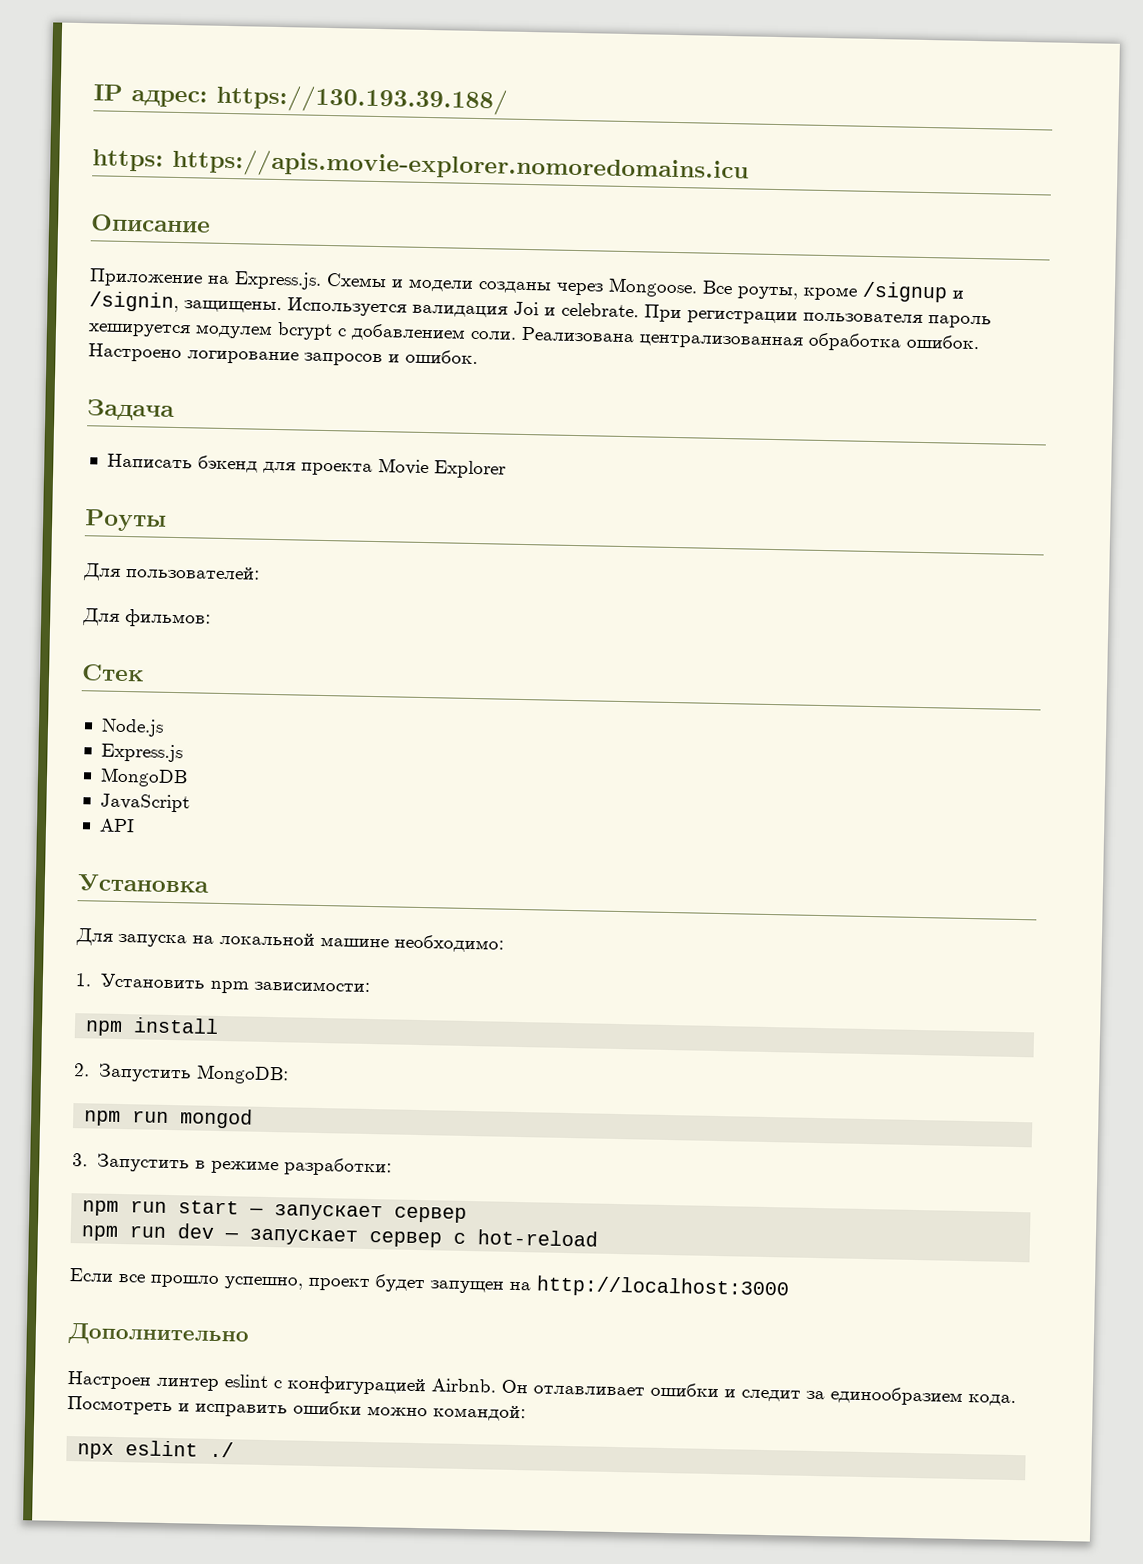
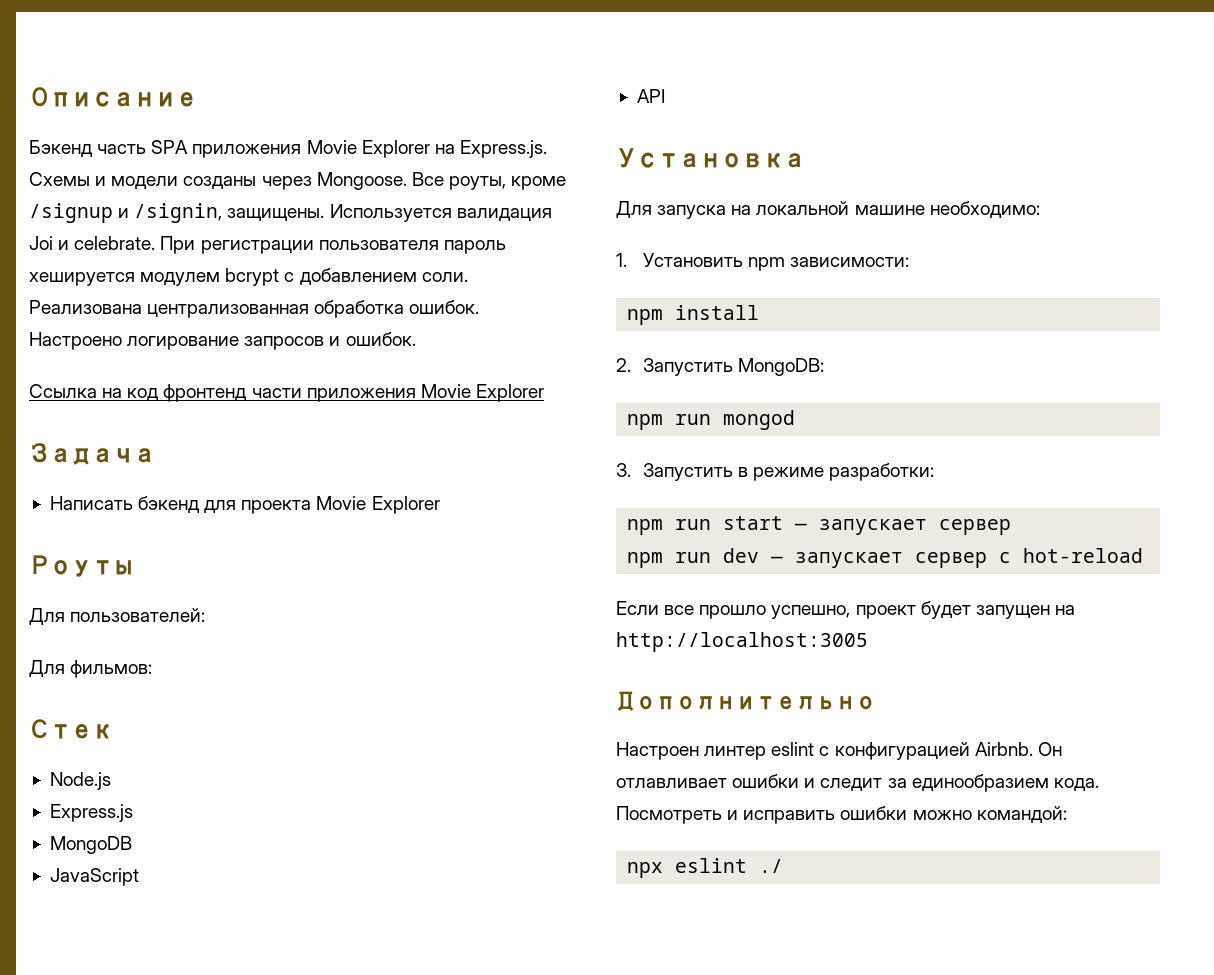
- IP адрес: https://130.193.39.188/
- https: https://apis.movie-explorer.nomoredomains.icu
  Описание
- Приложение на Express.js. Схемы и модели созданы через Mongoose.
+ Бэкенд часть SPA приложения Movie Explorer на Express.js. Схемы и модели созданы через Mongoose.
+ Ссылка на код фронтенд части приложения Movie Explorer
- Если все прошло успешно, проект будет запущен на http://localhost:3000
+ Если все прошло успешно, проект будет запущен на http://localhost:3005

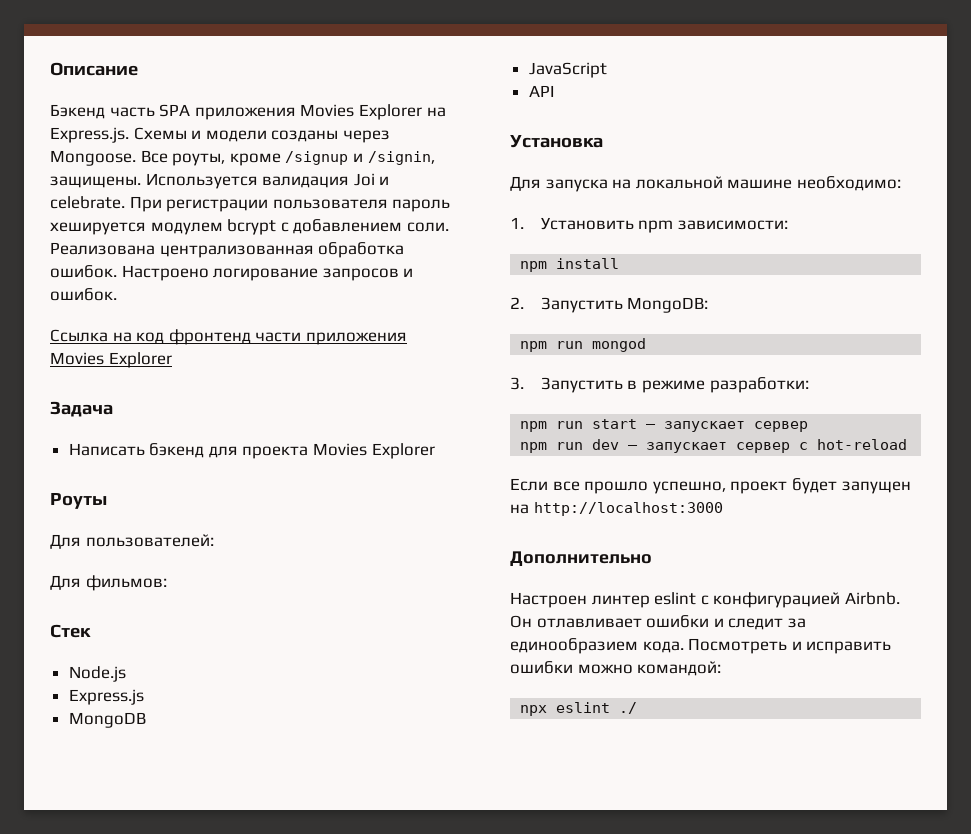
- Бэкенд часть SPA приложения Movie Explorer на Express.js. Схемы и модели созданы через Mongoose.
+ Бэкенд часть SPA приложения Movies Explorer на Express.js. Схемы и модели созданы через Mongoose.
- Ссылка на код фронтенд части приложения Movie Explorer
+ Ссылка на код фронтенд части приложения Movies Explorer
- Написать бэкенд для проекта Movie Explorer
+ Написать бэкенд для проекта Movies Explorer
- Если все прошло успешно, проект будет запущен на http://localhost:3005
+ Если все прошло успешно, проект будет запущен на http://localhost:3000

